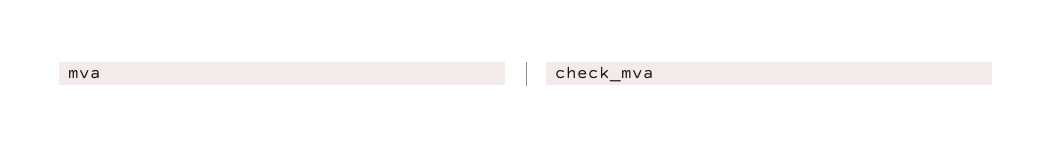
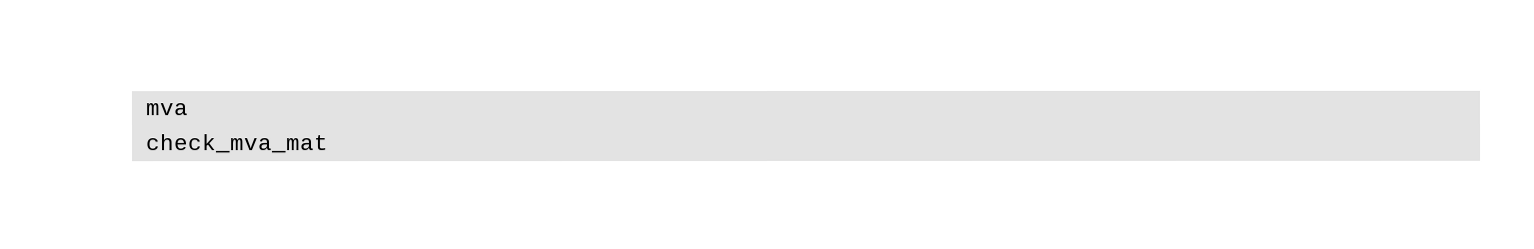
- check_mva
+ check_mva_mat

